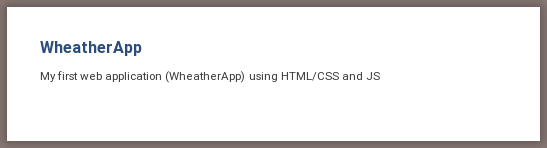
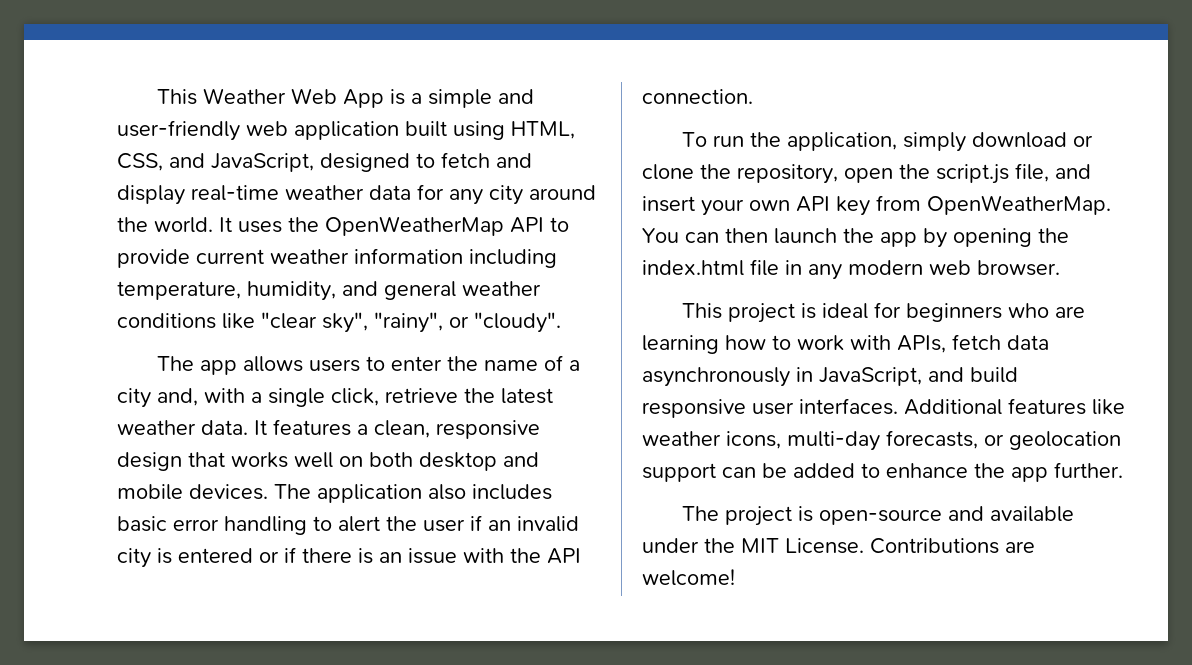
- WheatherApp
- My first web application (WheatherApp) using HTML/CSS and JS
+ This Weather Web App is a simple and user-friendly web application built using HTML, CSS, and JavaScript, designed to fetch and display real-time weather data for any city around the world. It uses the OpenWeatherMap API to provide current weather information including temperature, humidity, and general weather conditions like "clear sky", "rainy", or "cloudy".
+ The app allows users to enter the name of a city and, with a single click, retrieve the latest weather data. It features a clean, responsive design that works well on both desktop and mobile devices. The application also includes basic error handling to alert the user if an invalid city is entered or if there is an issue with the API connection.
+ To run the application, simply download or clone the repository, open the script.js file, and insert your own API key from OpenWeatherMap. You can then launch the app by opening the index.html file in any modern web browser.
+ This project is ideal for beginners who are learning how to work with APIs, fetch data asynchronously in JavaScript, and build responsive user interfaces. Additional features like weather icons, multi-day forecasts, or geolocation support can be added to enhance the app further.
+ The project is open-source and available under the MIT License. Contributions are welcome!

